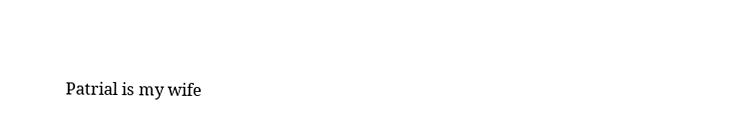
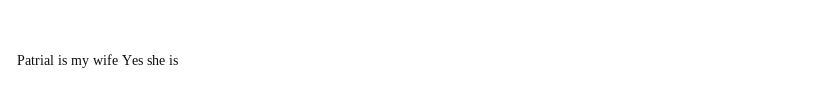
- Patrial is my wife
+ Patrial is my wife Yes she is

